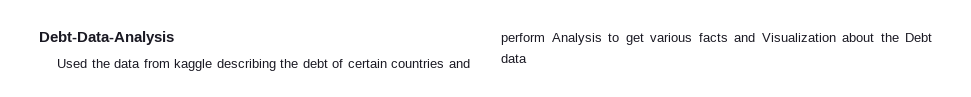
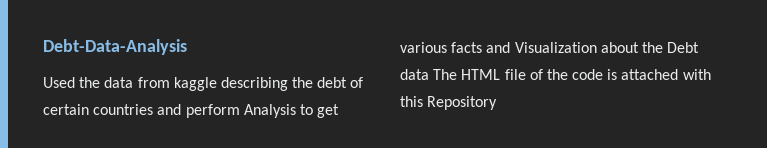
- Used the data from kaggle describing the debt of certain countries and perform Analysis to get various facts and Visualization about the Debt data
+ Used the data from kaggle describing the debt of certain countries and perform Analysis to get various facts and Visualization about the Debt data The HTML file of the code is attached with this Repository

